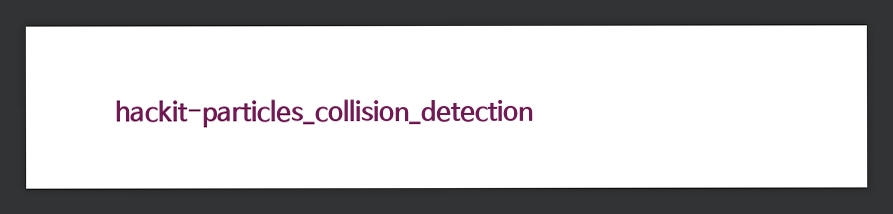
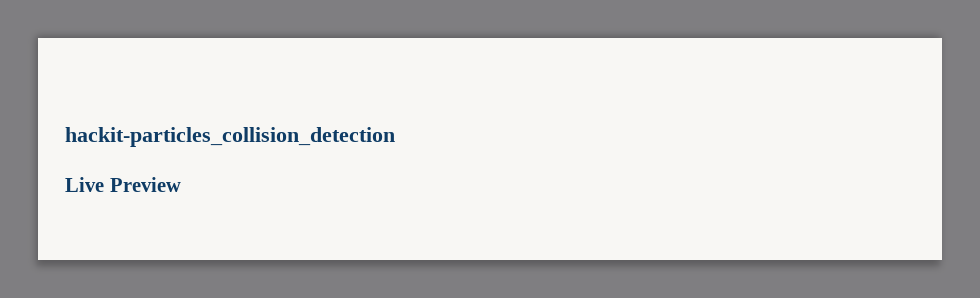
+ Live Preview

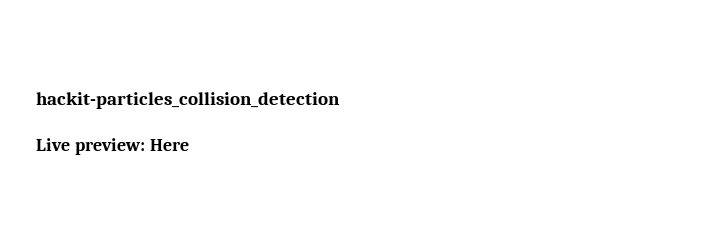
- Live Preview
+ Live preview: Here

